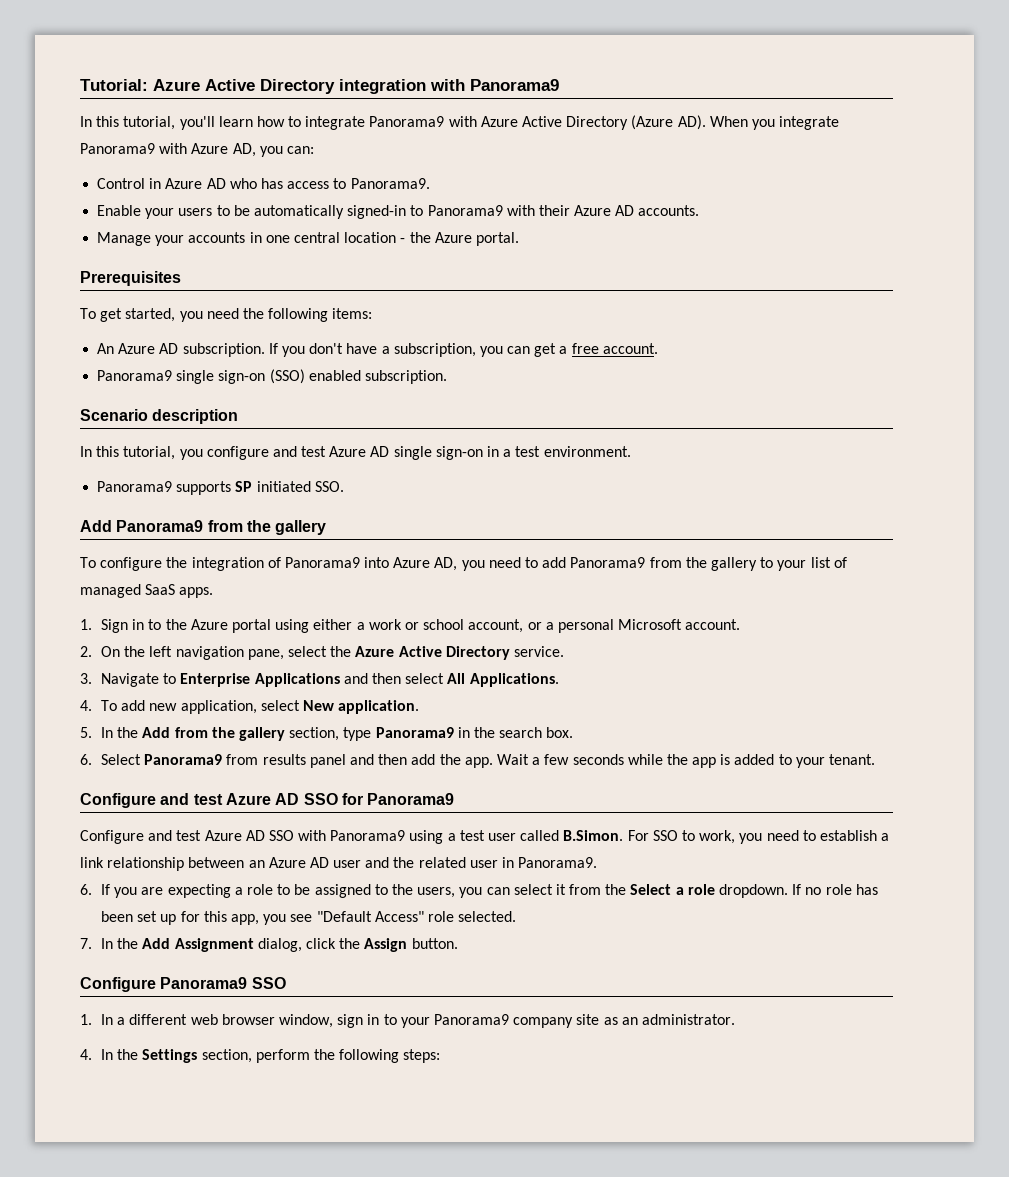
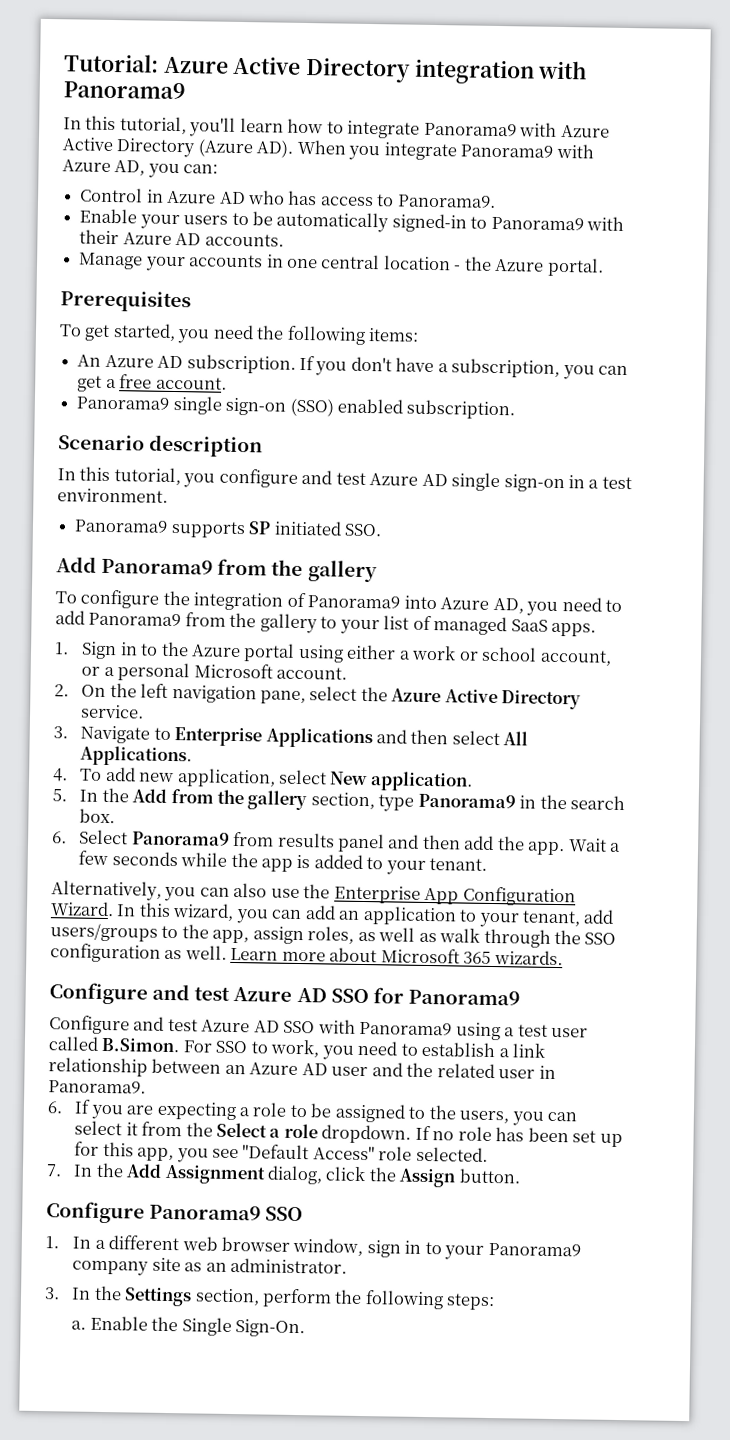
+ Alternatively, you can also use the Enterprise App Configuration Wizard. In this wizard, you can add an application to your tenant, add users/groups to the app, assign roles, as well as walk through the SSO configuration as well. Learn more about Microsoft 365 wizards.
- 4. In the Settings section, perform the following steps:
+ 3. In the Settings section, perform the following steps:
+ a. Enable the Single Sign-On.

